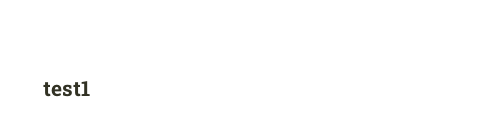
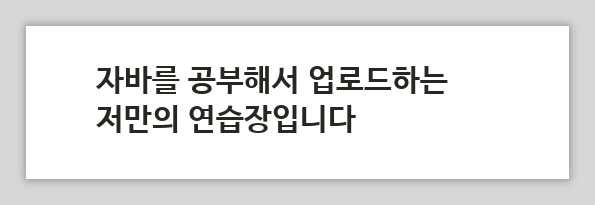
- test1
+ 자바를 공부해서 업로드하는 저만의 연습장입니다

